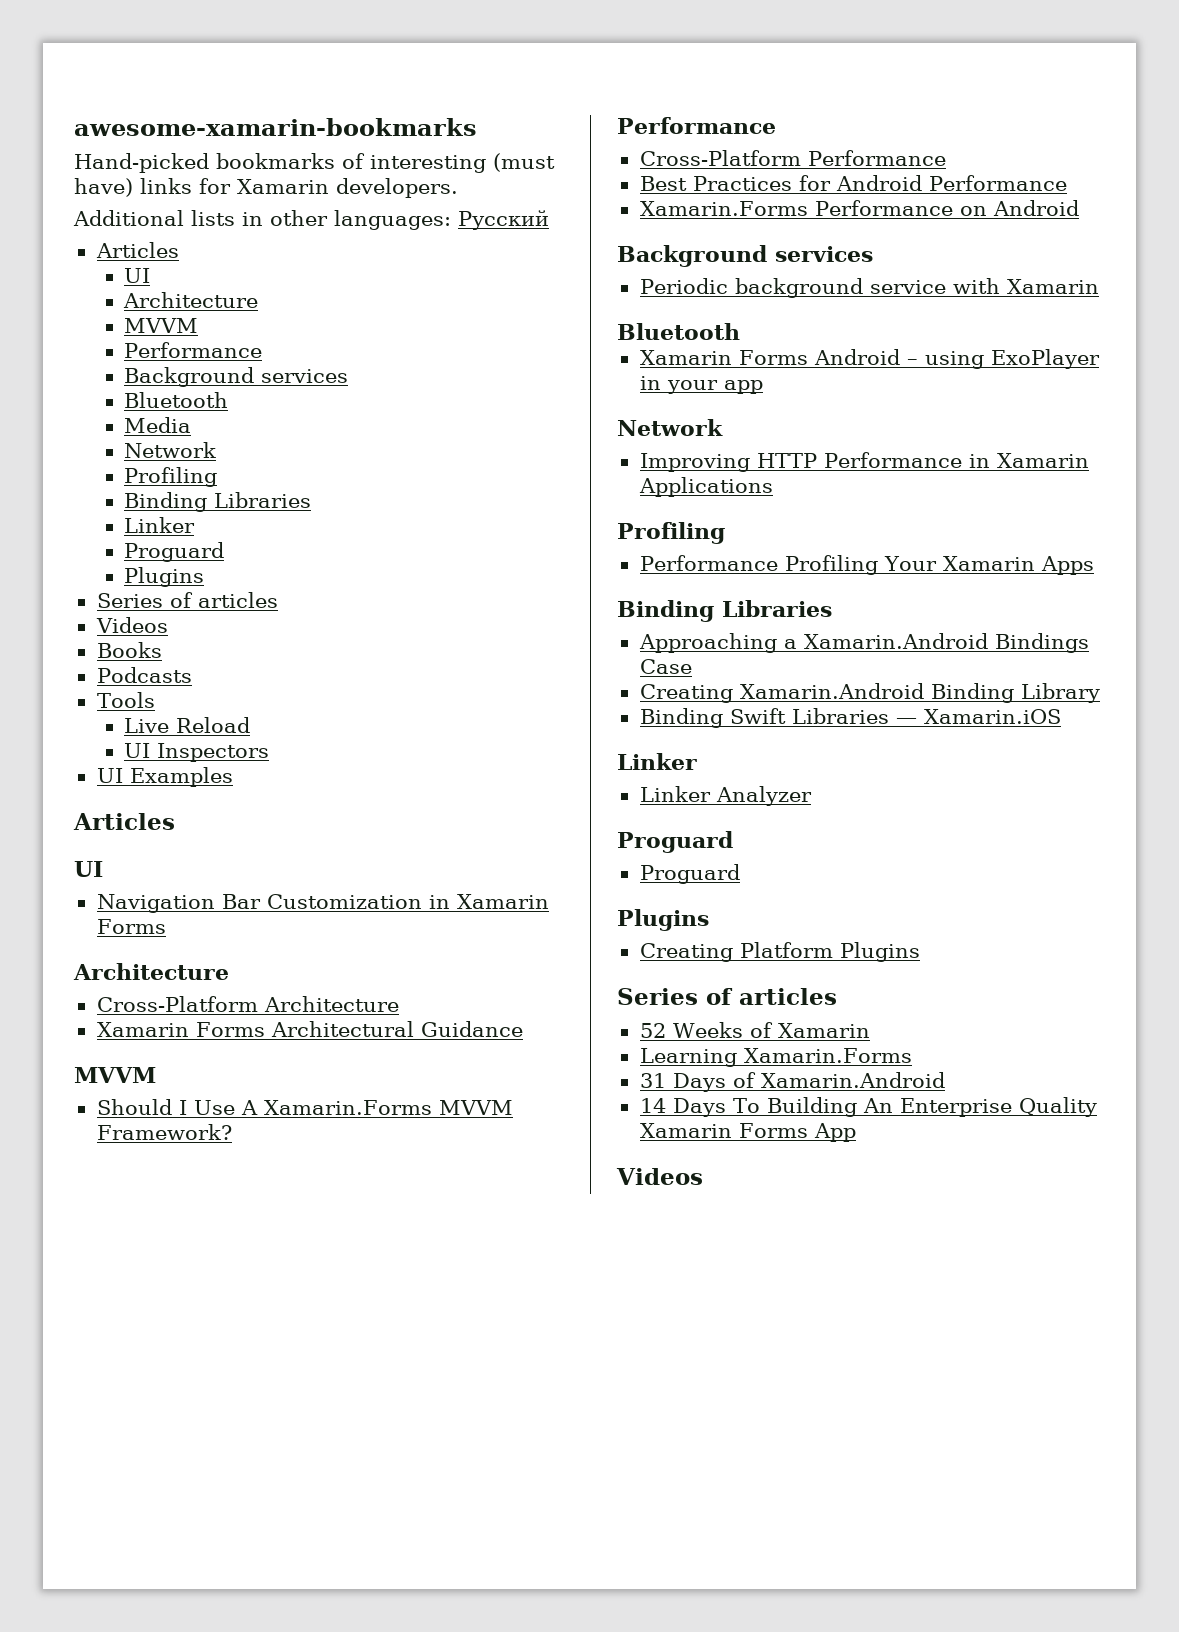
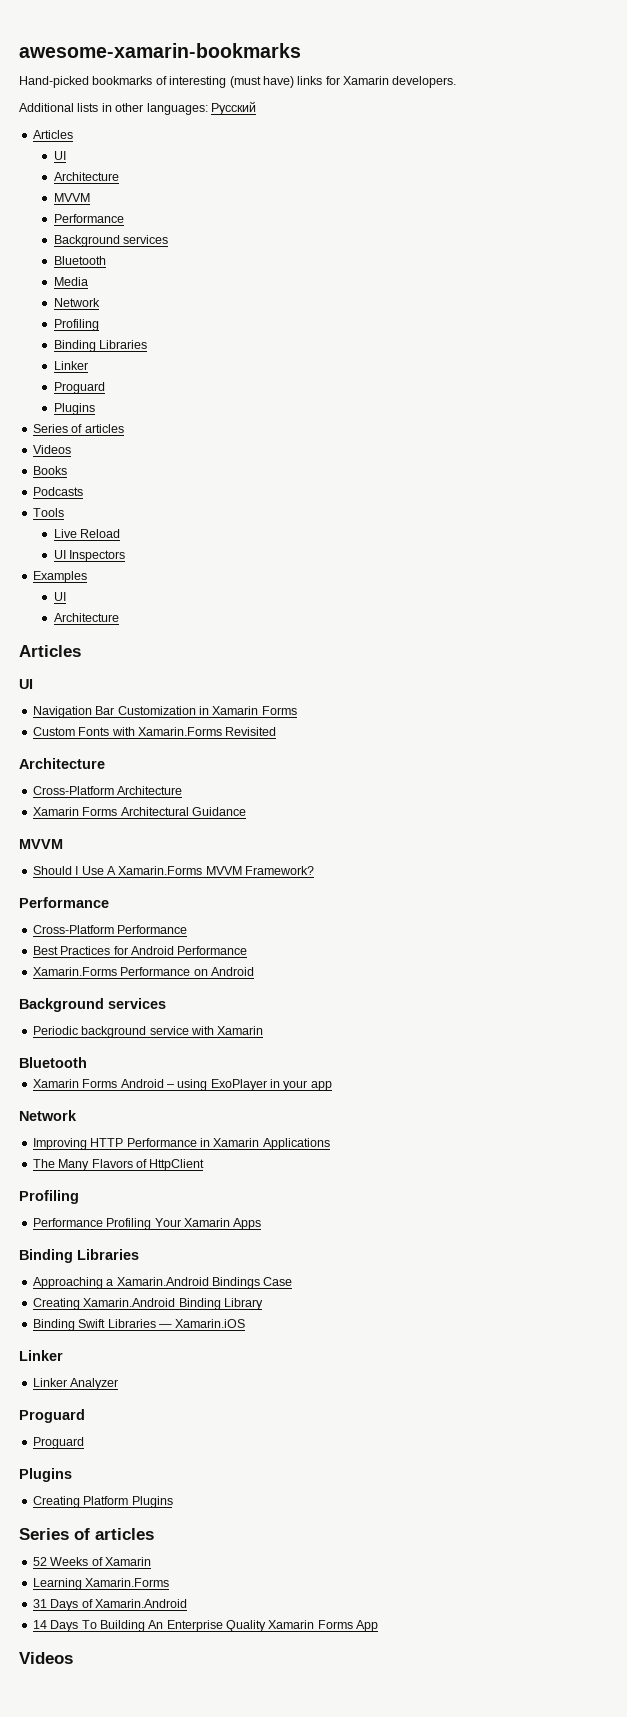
- UI Examples
+ Examples
+ UI
+ Architecture
+ Custom Fonts with Xamarin.Forms Revisited
+ The Many Flavors of HttpClient

